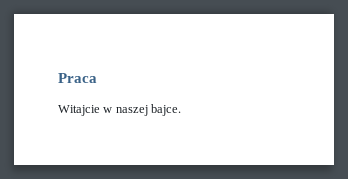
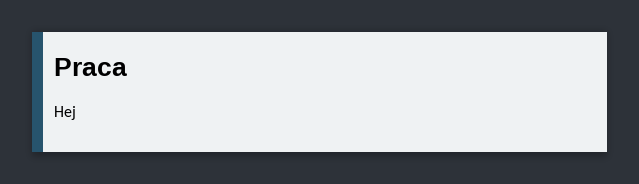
- Witajcie w naszej bajce.
+ Hej

